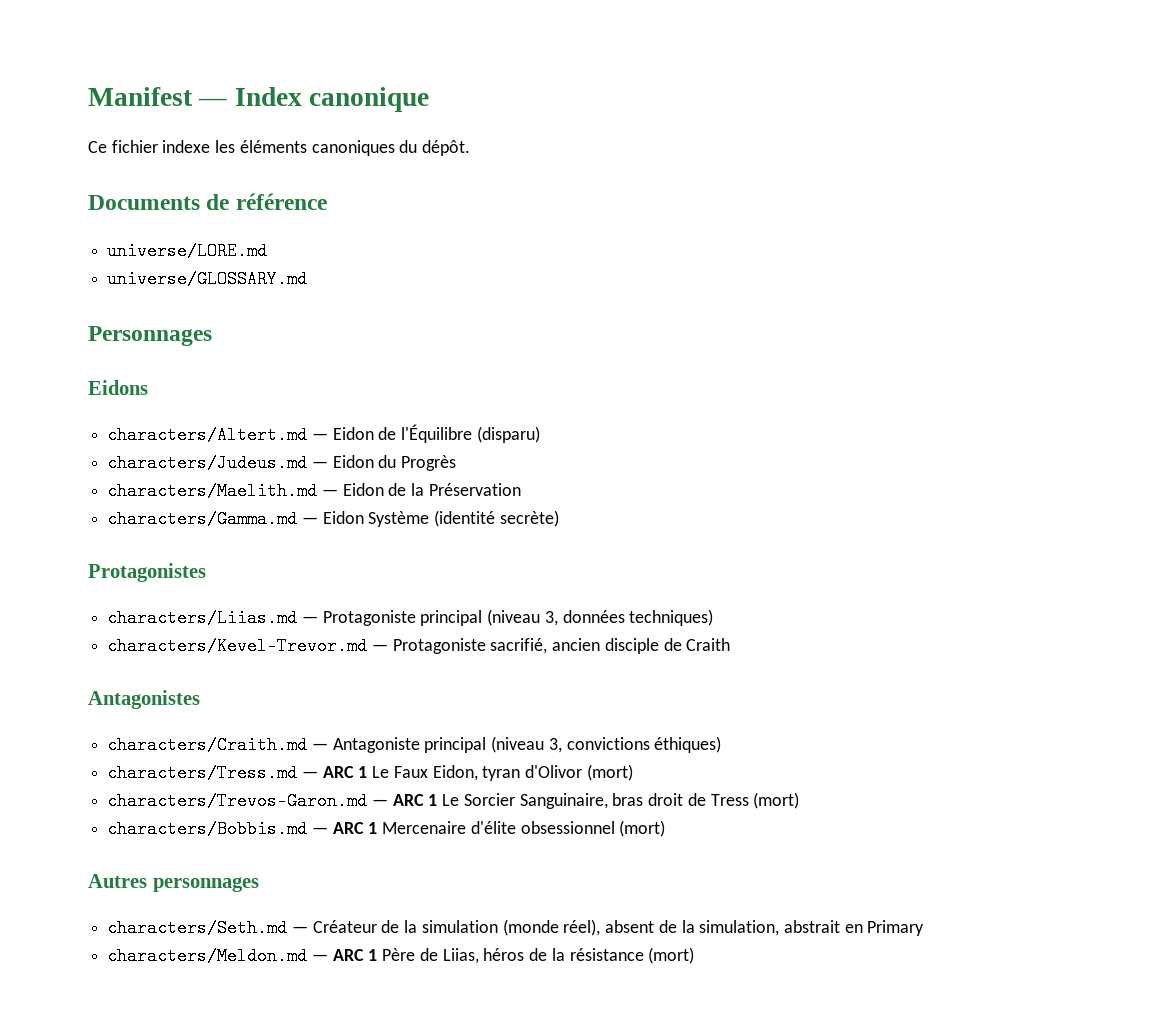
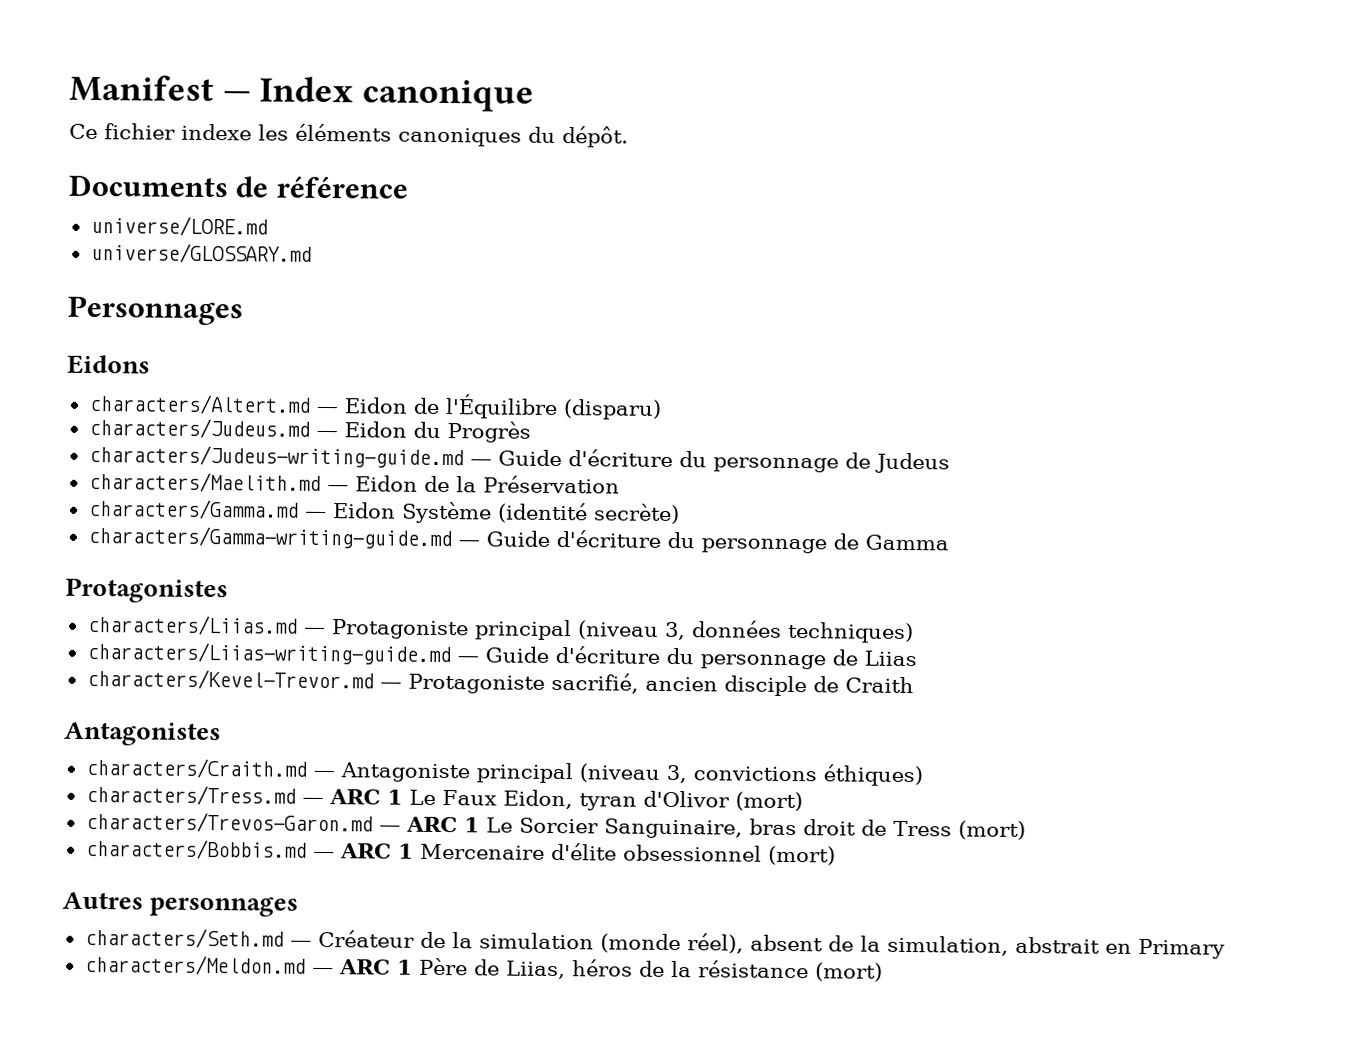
+ characters/Judeus-writing-guide.md — Guide d'écriture du personnage de Judeus
+ characters/Gamma-writing-guide.md — Guide d'écriture du personnage de Gamma
+ characters/Liias-writing-guide.md — Guide d'écriture du personnage de Liias

